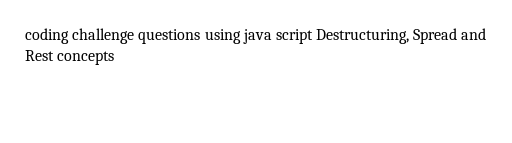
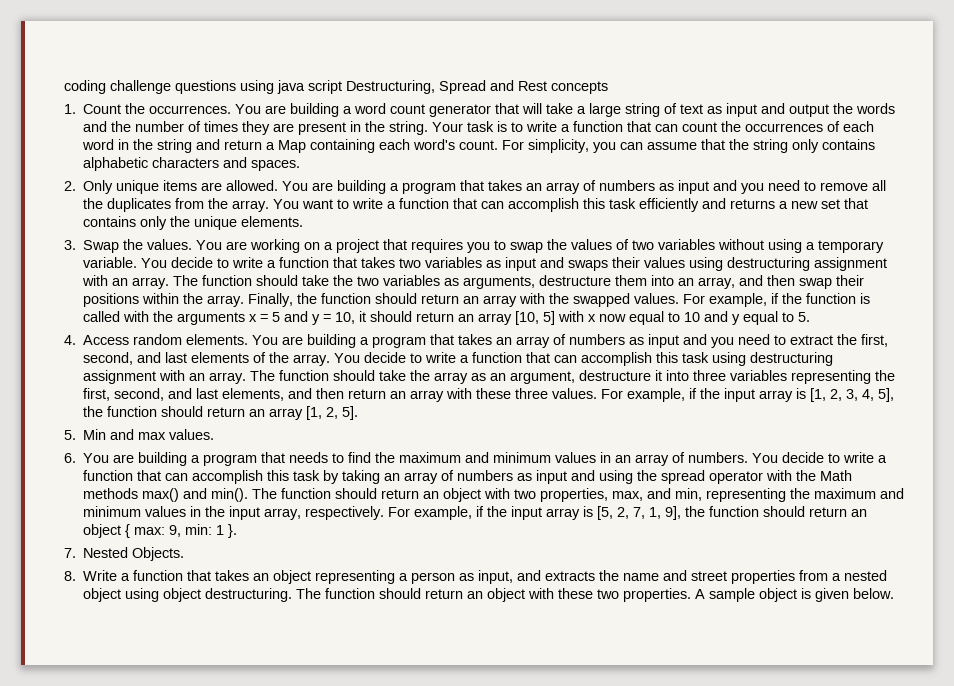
+ 1. Count the occurrences. You are building a word count generator that will take a large string of text as input and output the words and the number of times they are present in the string. Your task is to write a function that can count the occurrences of each word in the string and return a Map containing each word's count. For simplicity, you can assume that the string only contains alphabetic characters and spaces.
+ 2. Only unique items are allowed. You are building a program that takes an array of numbers as input and you need to remove all the duplicates from the array. You want to write a function that can accomplish this task efficiently and returns a new set that contains only the unique elements.
+ 3. Swap the values. You are working on a project that requires you to swap the values of two variables without using a temporary variable. You decide to write a function that takes two variables as input and swaps their values using destructuring assignment with an array. The function should take the two variables as arguments, destructure them into an array, and then swap their positions within the array. Finally, the function should return an array with the swapped values. For example, if the function is called with the arguments x = 5 and y = 10, it should return an array [10, 5] with x now equal to 10 and y equal to 5.
+ 4. Access random elements. You are building a program that takes an array of numbers as input and you need to extract the first, second, and last elements of the array. You decide to write a function that can accomplish this task using destructuring assignment with an array. The function should take the array as an argument, destructure it into three variables representing the first, second, and last elements, and then return an array with these three values. For example, if the input array is [1, 2, 3, 4, 5], the function should return an array [1, 2, 5].
+ 5. Min and max values.
+ 6. You are building a program that needs to find the maximum and minimum values in an array of numbers. You decide to write a function that can accomplish this task by taking an array of numbers as input and using the spread operator with the Math methods max() and min(). The function should return an object with two properties, max, and min, representing the maximum and minimum values in the input array, respectively. For example, if the input array is [5, 2, 7, 1, 9], the function should return an object { max: 9, min: 1 }.
+ 7. Nested Objects.
+ 8. Write a function that takes an object representing a person as input, and extracts the name and street properties from a nested object using object destructuring. The function should return an object with these two properties. A sample object is given below.

